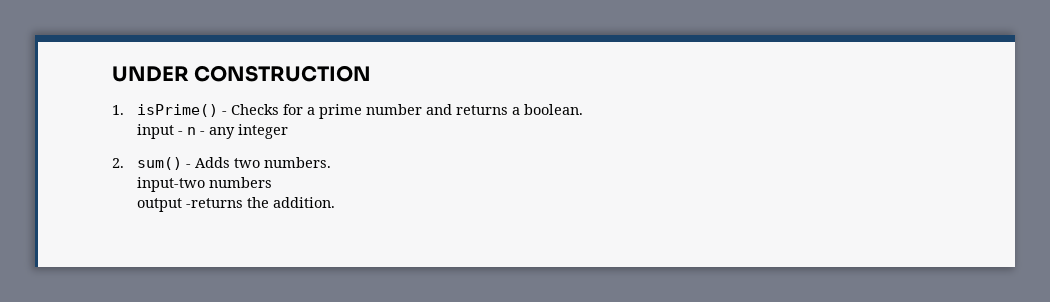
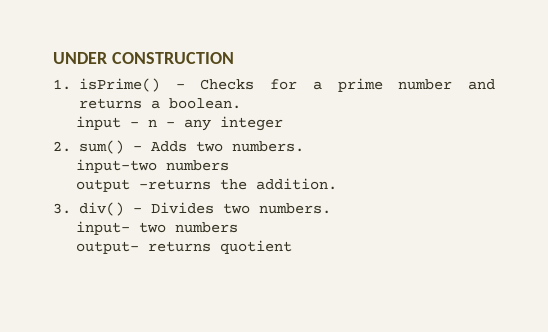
+ 3. div() - Divides two numbers.
+ input- two numbers
+ output- returns quotient

